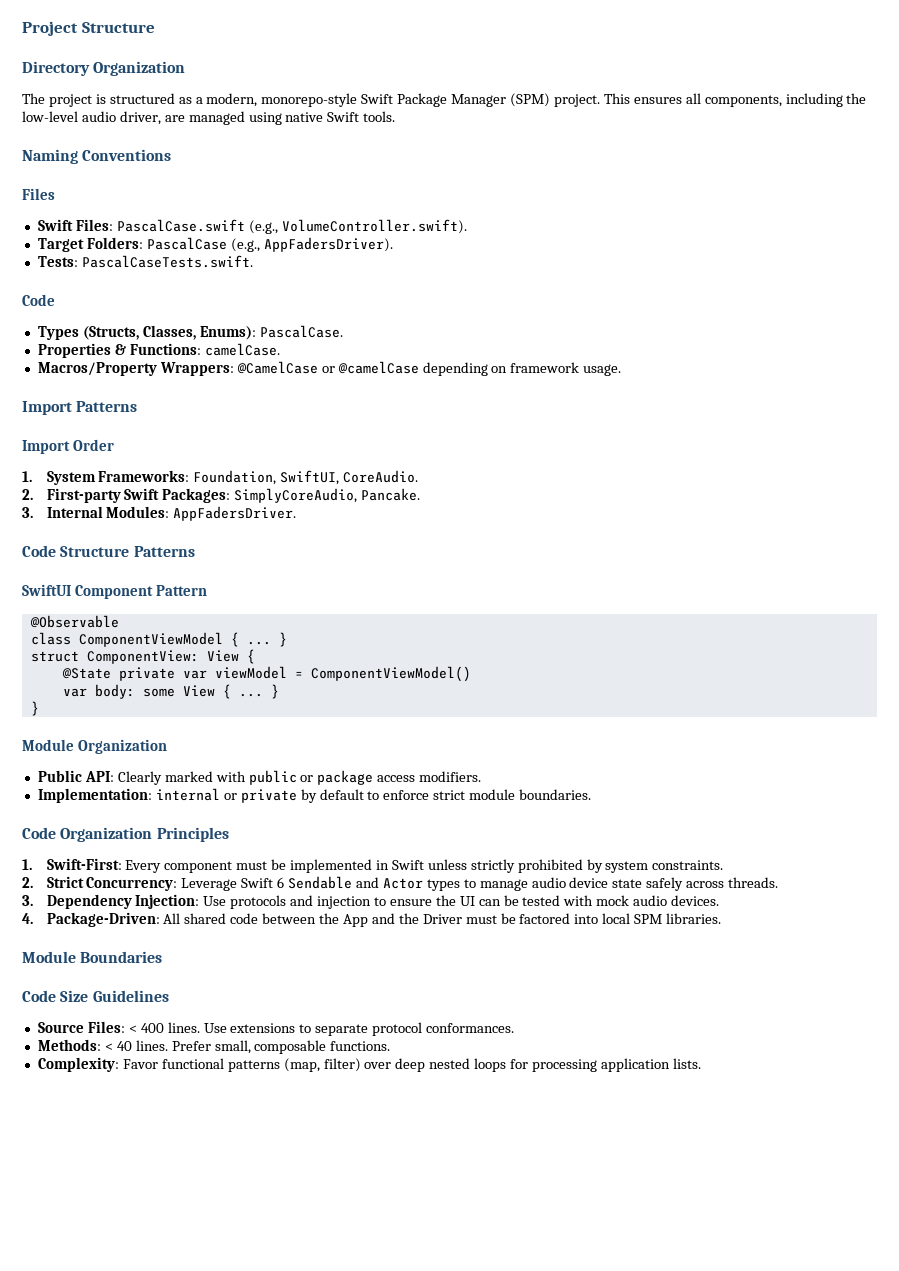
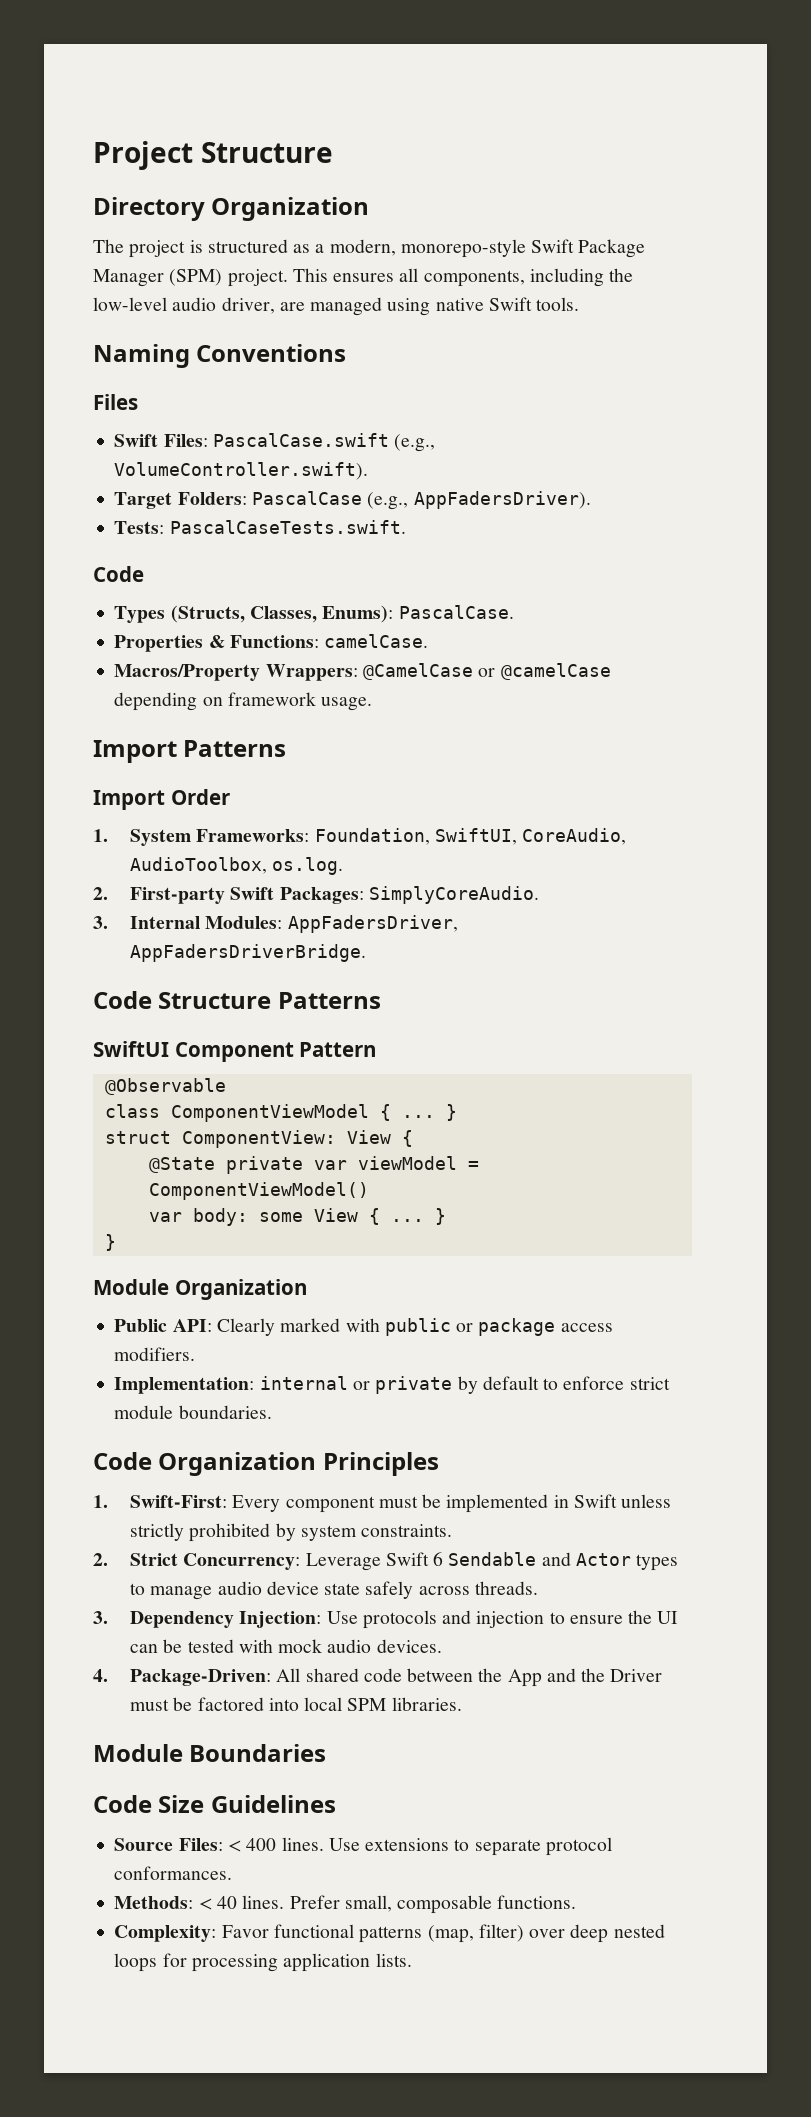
- 1. System Frameworks: Foundation, SwiftUI, CoreAudio.
+ 1. System Frameworks: Foundation, SwiftUI, CoreAudio, AudioToolbox, os.log.
- 2. First-party Swift Packages: SimplyCoreAudio, Pancake.
+ 2. First-party Swift Packages: SimplyCoreAudio.
- 3. Internal Modules: AppFadersDriver.
+ 3. Internal Modules: AppFadersDriver, AppFadersDriverBridge.

